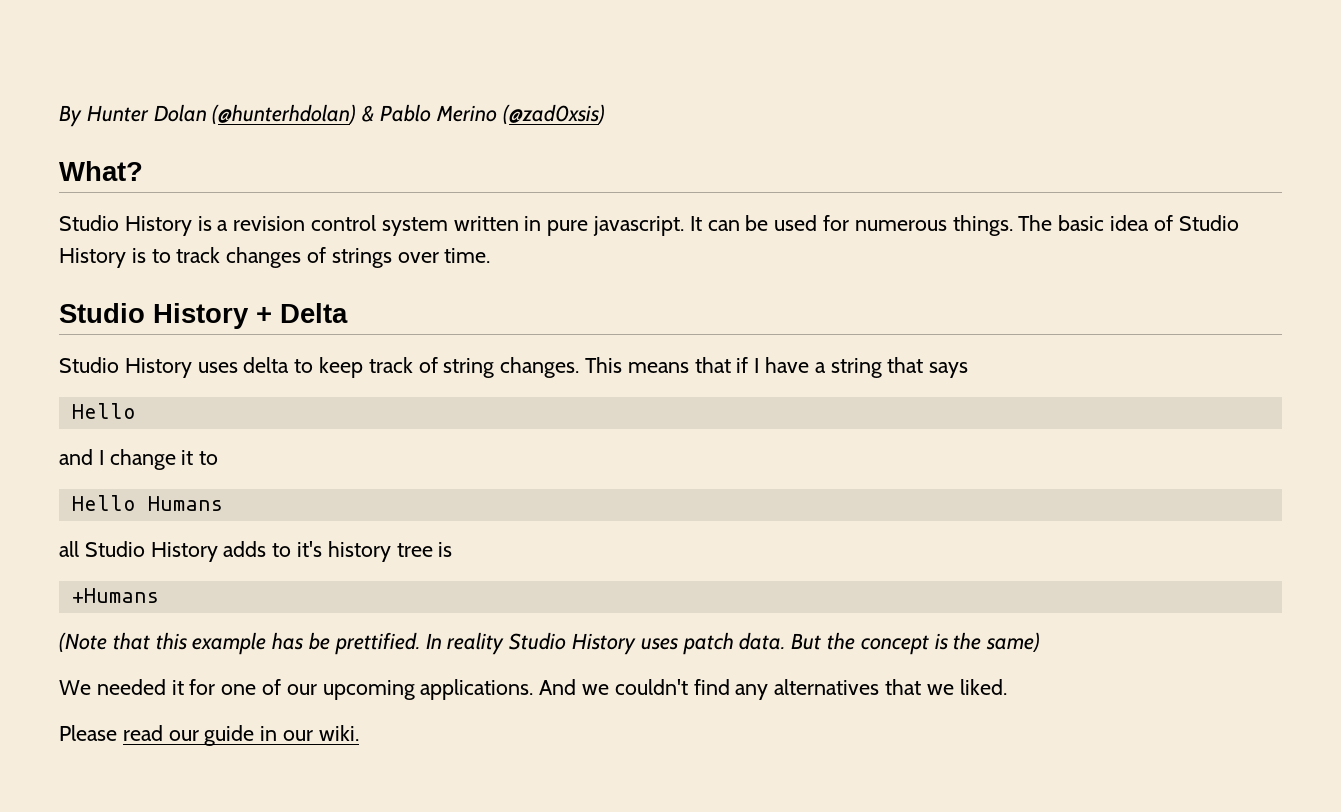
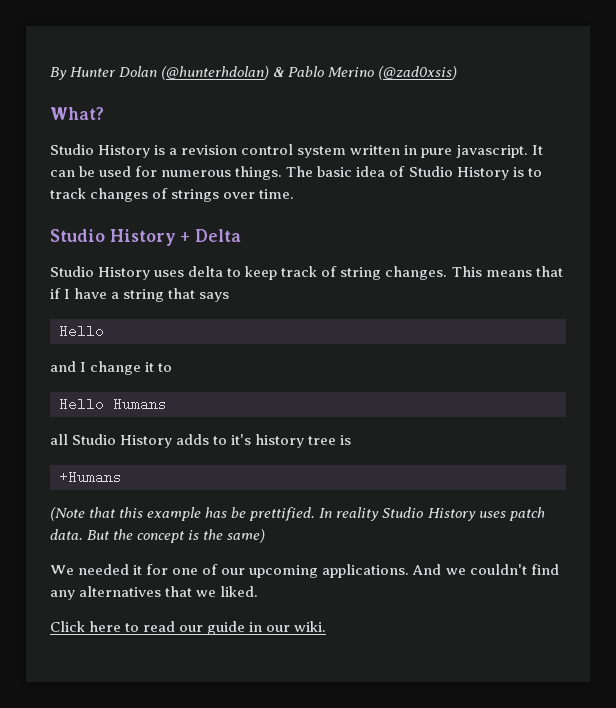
- Please read our guide in our wiki.
+ Click here to read our guide in our wiki.

